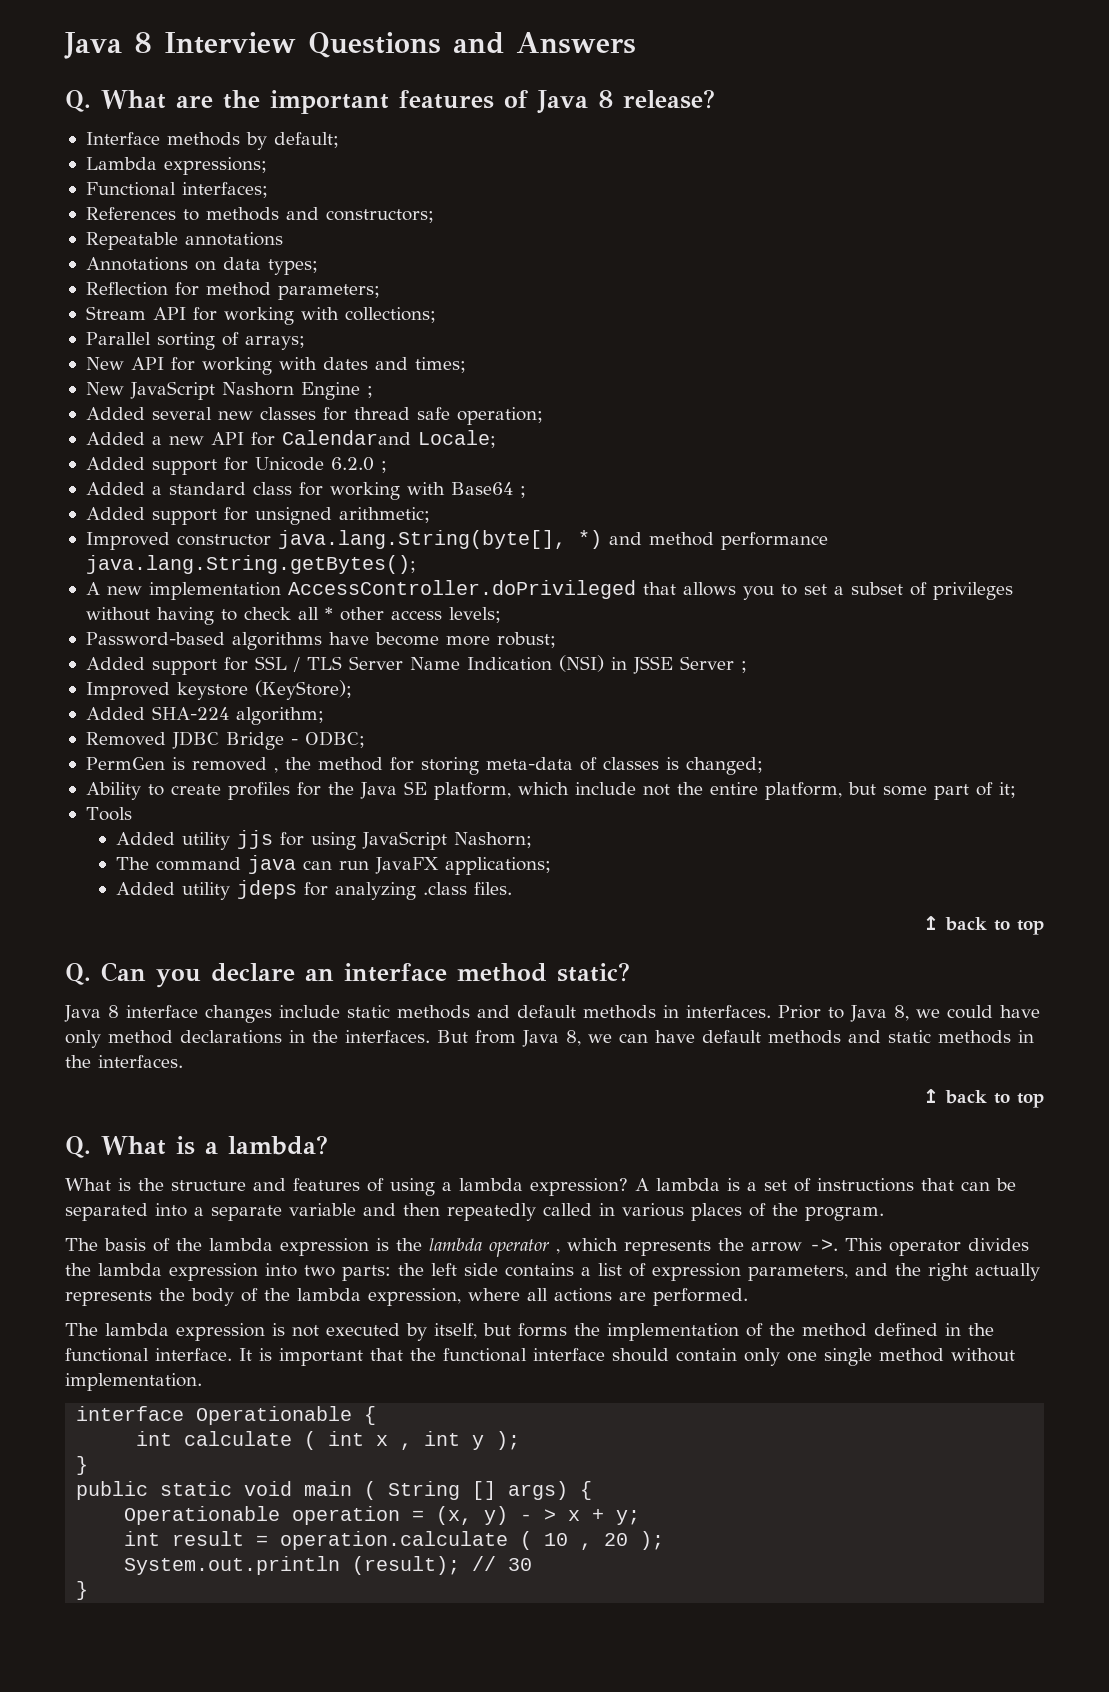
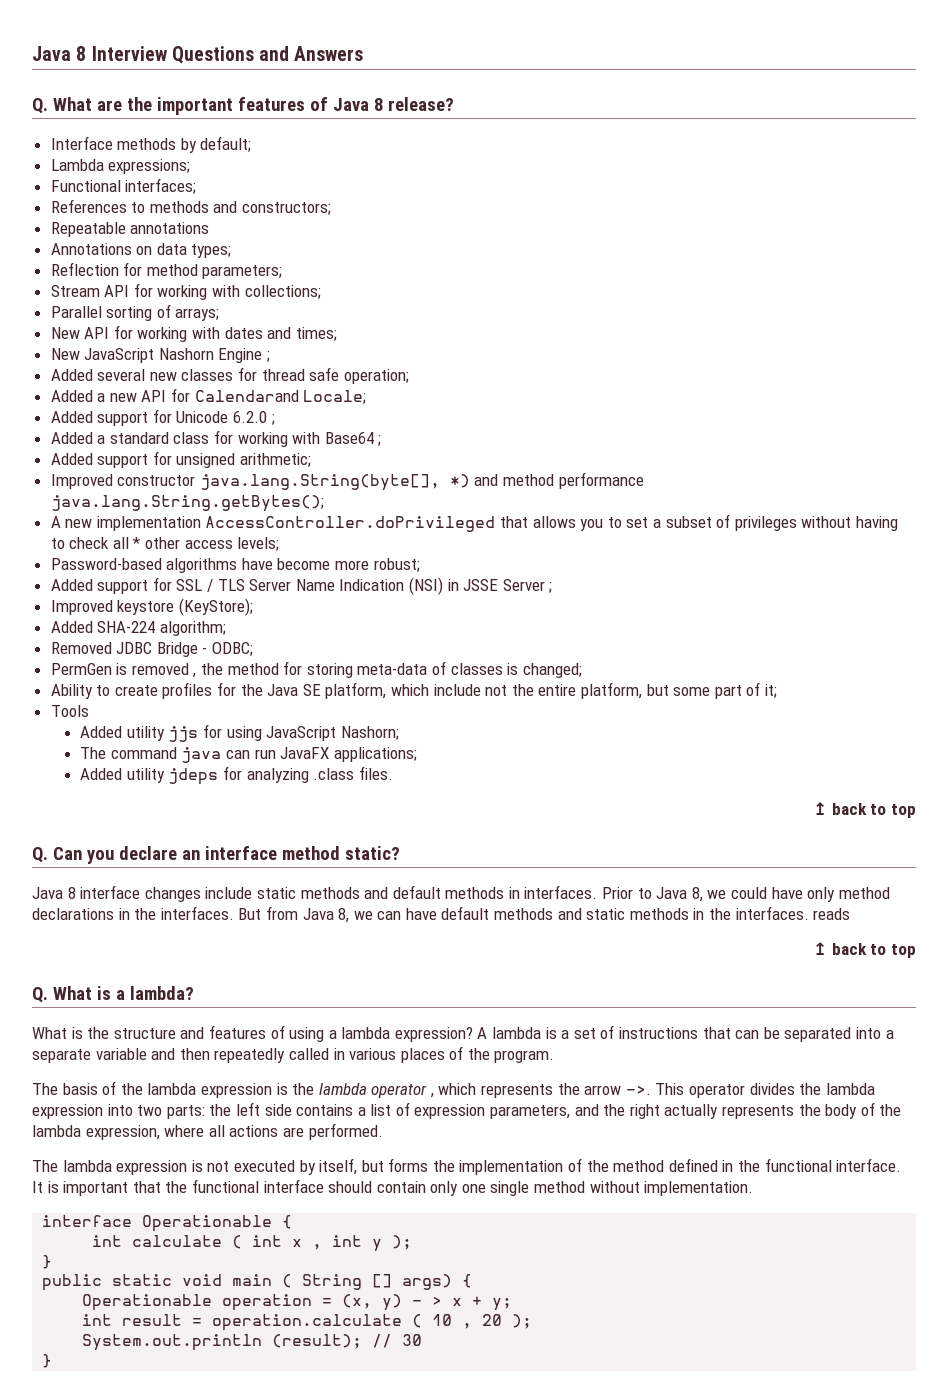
- But from Java 8, we can have default methods and static methods in the interfaces.
+ But from Java 8, we can have default methods and static methods in the interfaces. reads

